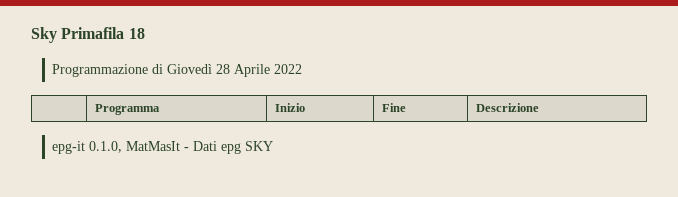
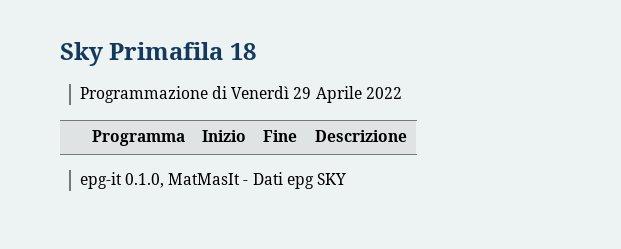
- Programmazione di Giovedì 28 Aprile 2022
+ Programmazione di Venerdì 29 Aprile 2022

